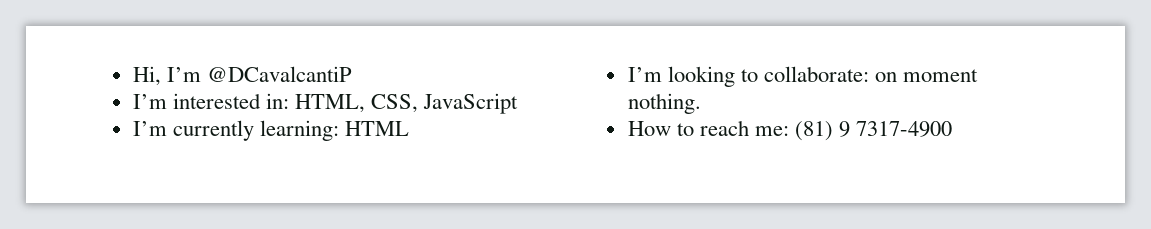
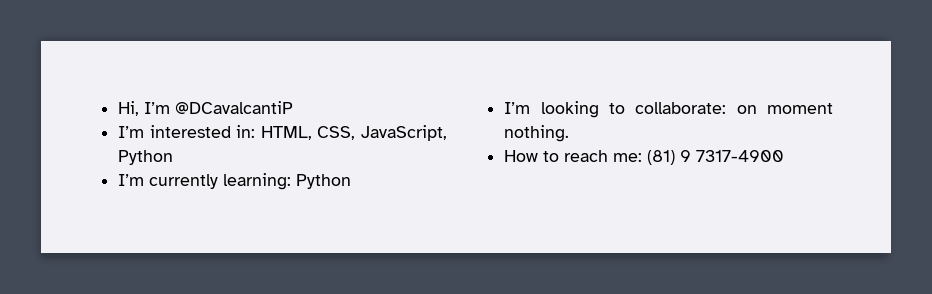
- I’m interested in: HTML, CSS, JavaScript
+ I’m interested in: HTML, CSS, JavaScript, Python
- I’m currently learning: HTML
+ I’m currently learning: Python

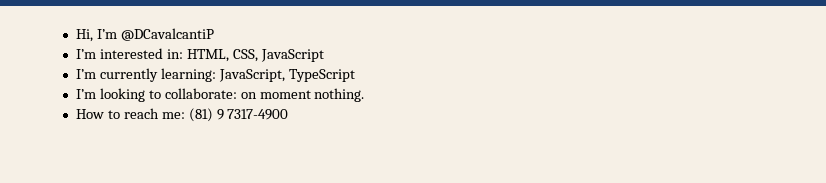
- I’m interested in: HTML, CSS, JavaScript, Python
+ I’m interested in: HTML, CSS, JavaScript
- I’m currently learning: Python
+ I’m currently learning: JavaScript, TypeScript

